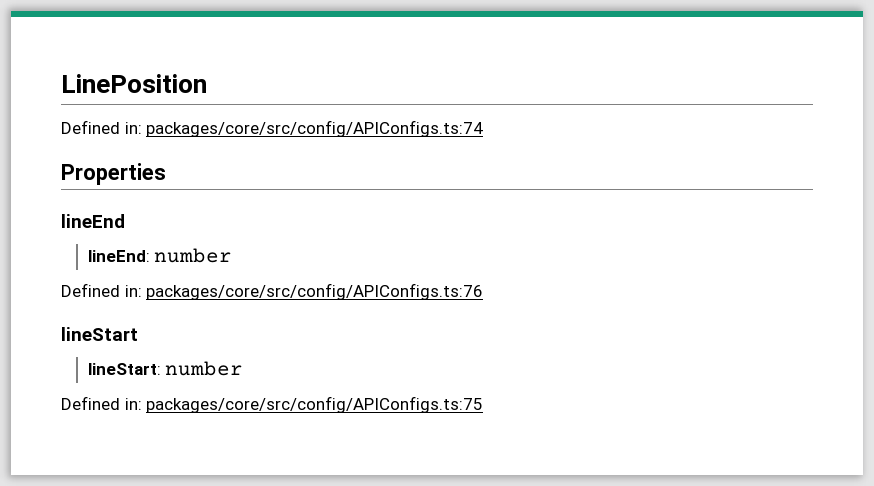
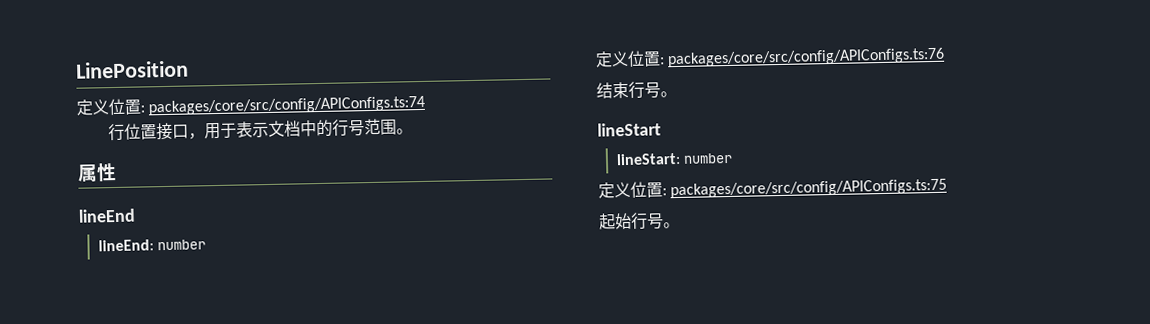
- Defined in: packages/core/src/config/APIConfigs.ts:74
- Properties
+ 定义位置: packages/core/src/config/APIConfigs.ts:74
+ 行位置接口，用于表示文档中的行号范围。
+ 属性
- Defined in: packages/core/src/config/APIConfigs.ts:76
+ 定义位置: packages/core/src/config/APIConfigs.ts:76
+ 结束行号。
- Defined in: packages/core/src/config/APIConfigs.ts:75
+ 定义位置: packages/core/src/config/APIConfigs.ts:75
+ 起始行号。

